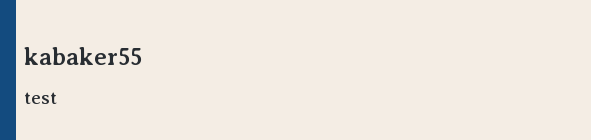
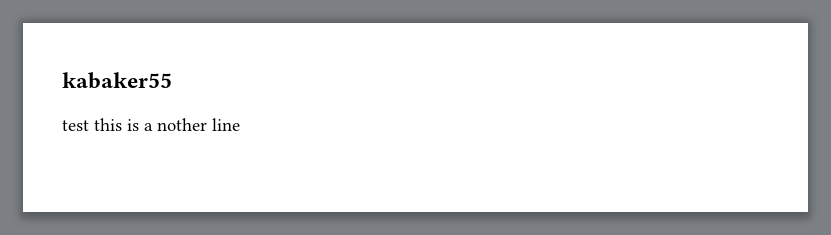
- test
+ test this is a nother line

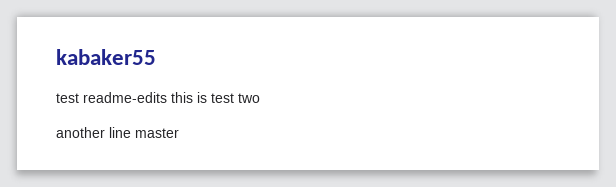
- test this is a nother line
+ test readme-edits this is test two
+ another line master

